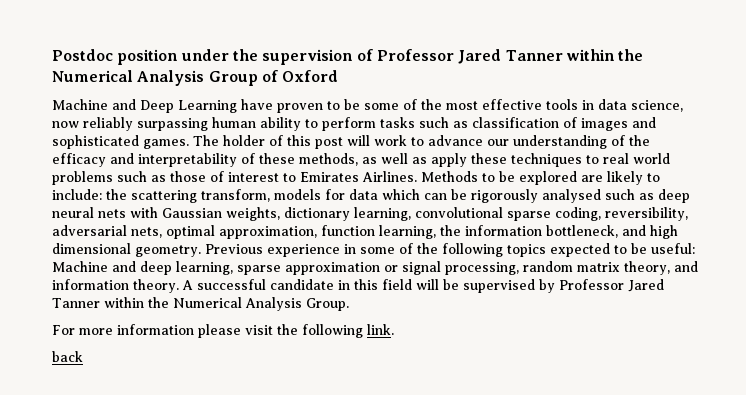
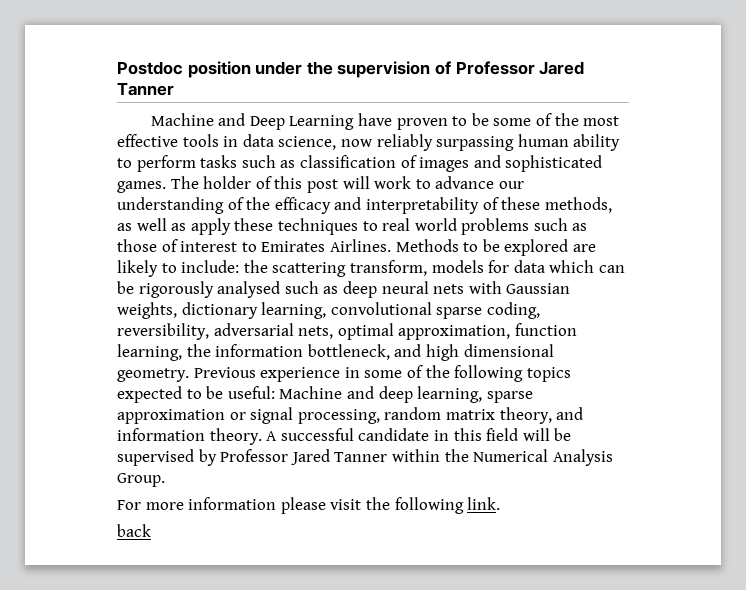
- Postdoc position under the supervision of Professor Jared Tanner within the Numerical Analysis Group of Oxford
+ Postdoc position under the supervision of Professor Jared Tanner

